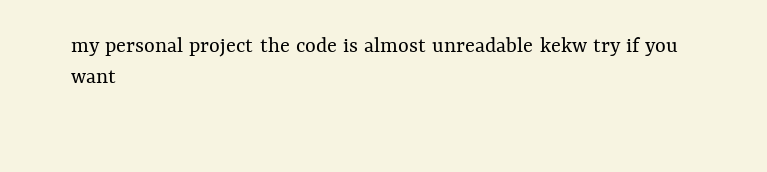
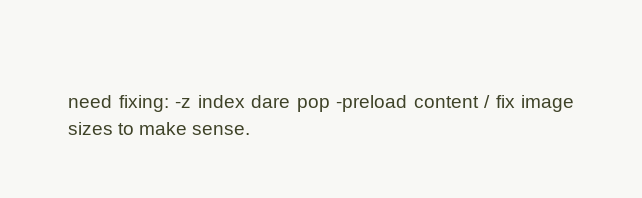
- my personal project the code is almost unreadable kekw try if you want
+ need fixing: -z index dare pop -preload content / fix image sizes to make sense.

